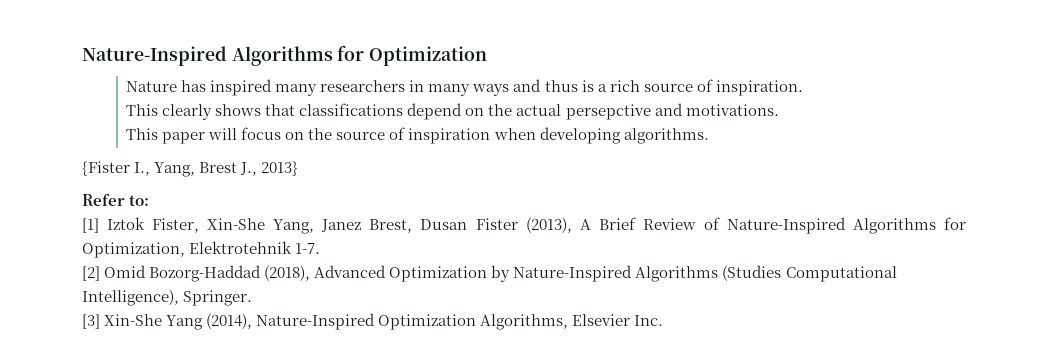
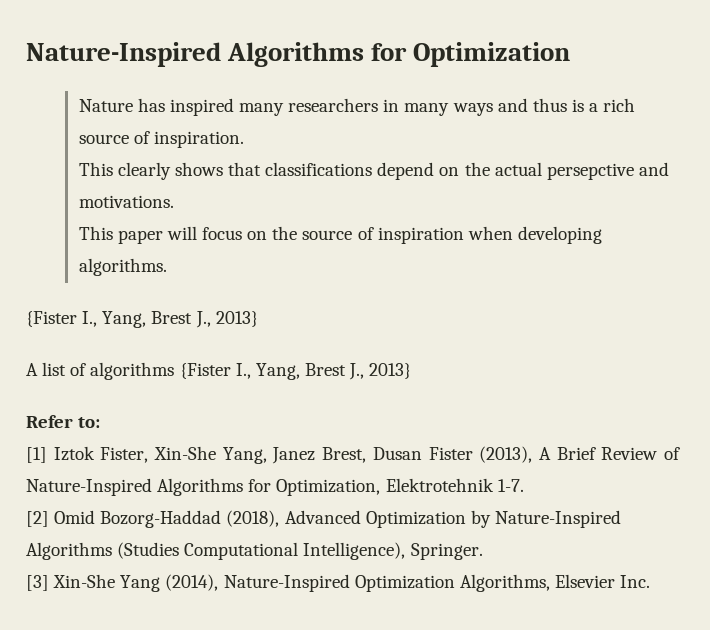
+ A list of algorithms {Fister I., Yang, Brest J., 2013}

